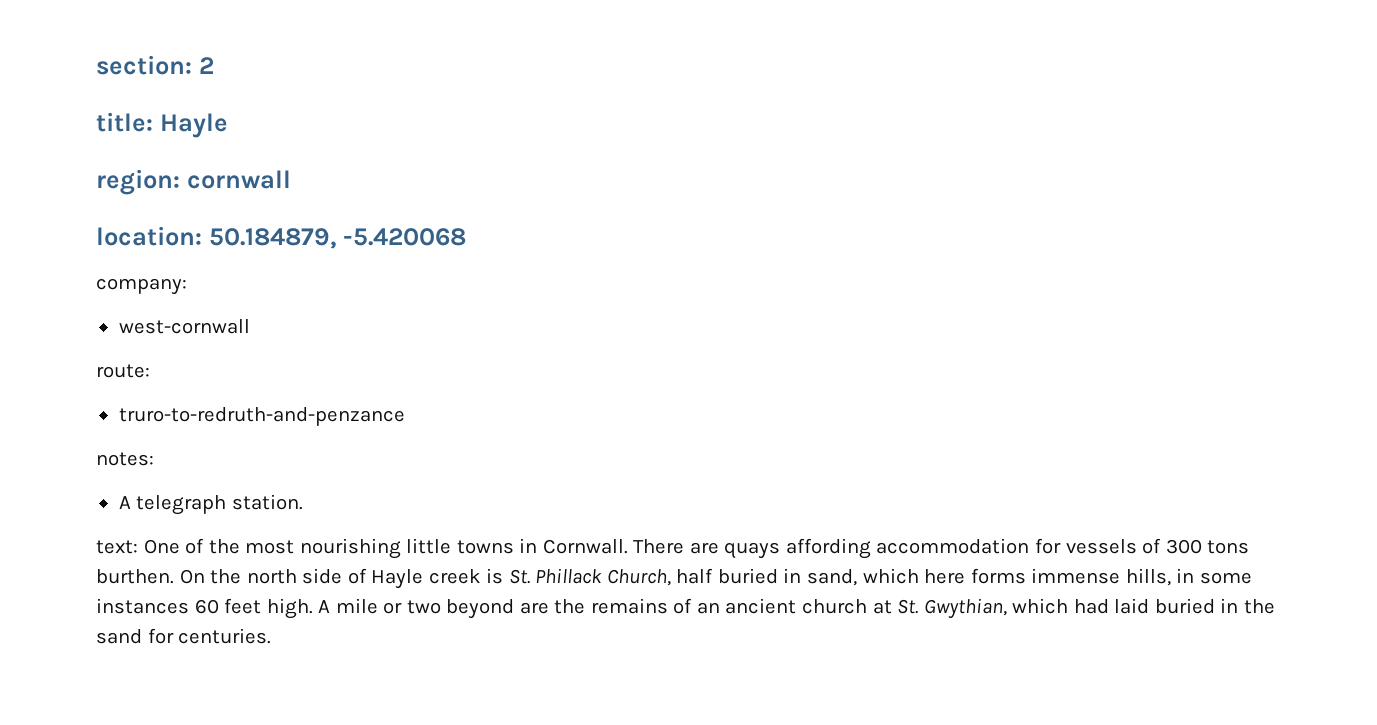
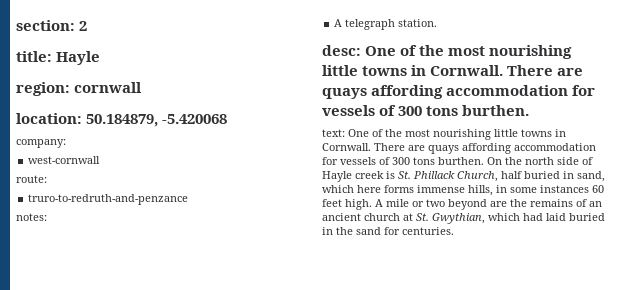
+ desc: One of the most nourishing little towns in Cornwall. There are quays affording accommodation for vessels of 300 tons burthen.

